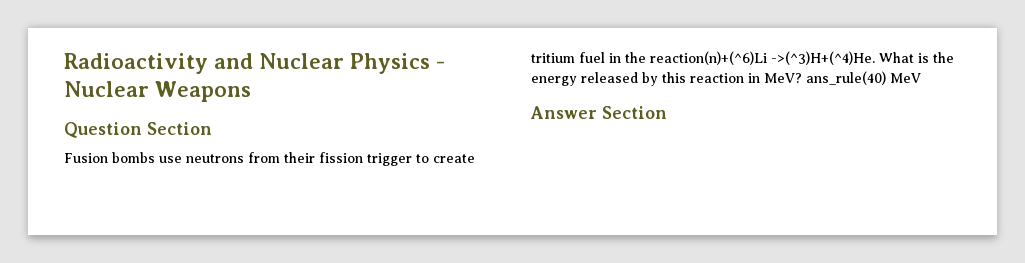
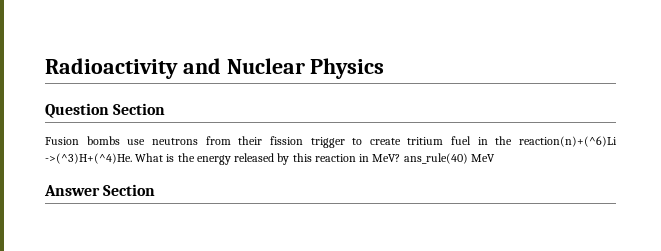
- Radioactivity and Nuclear Physics - Nuclear Weapons
+ Radioactivity and Nuclear Physics

